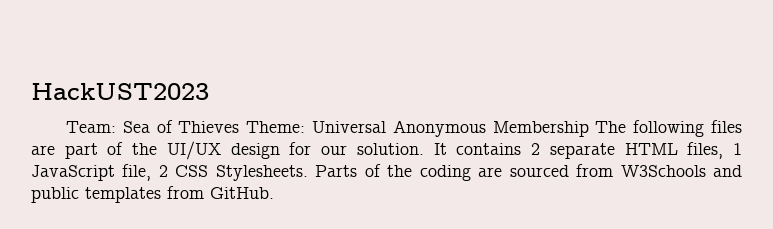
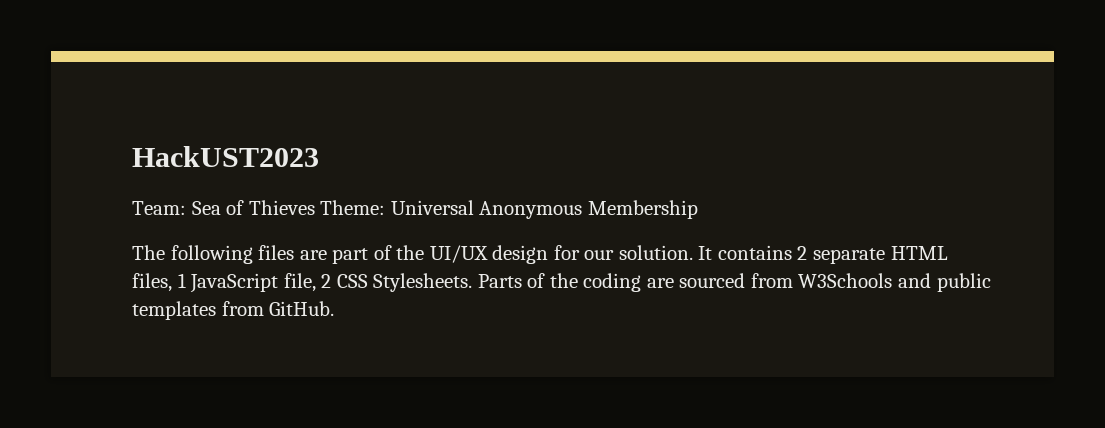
- Team: Sea of Thieves Theme: Universal Anonymous Membership The following files are part of the UI/UX design for our solution.
+ Team: Sea of Thieves Theme: Universal Anonymous Membership
+ The following files are part of the UI/UX design for our solution.

